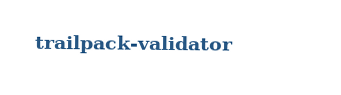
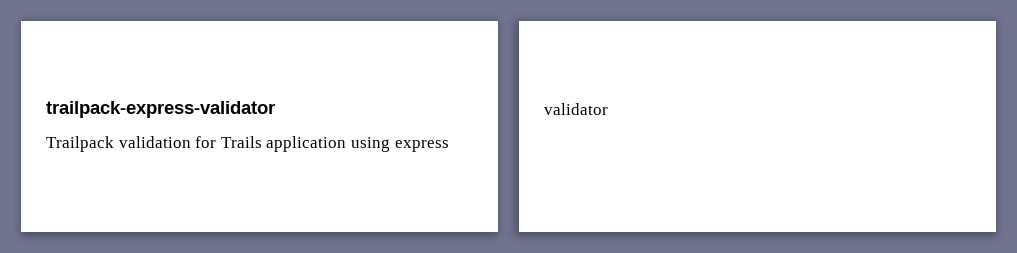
- trailpack-validator
+ trailpack-express-validator
+ Trailpack validation for Trails application using express validator

